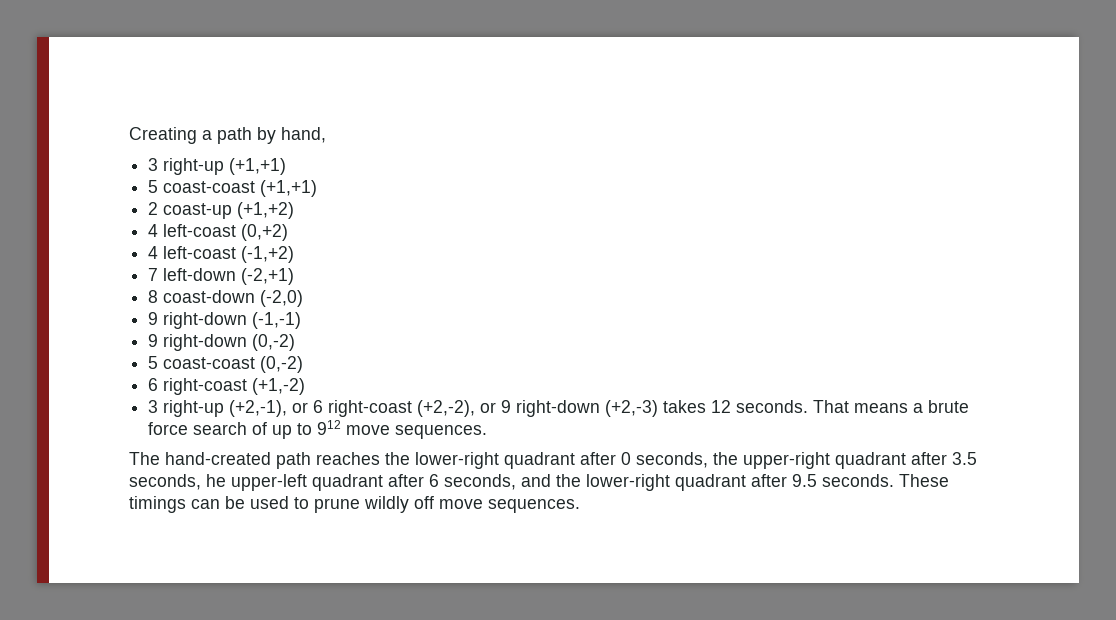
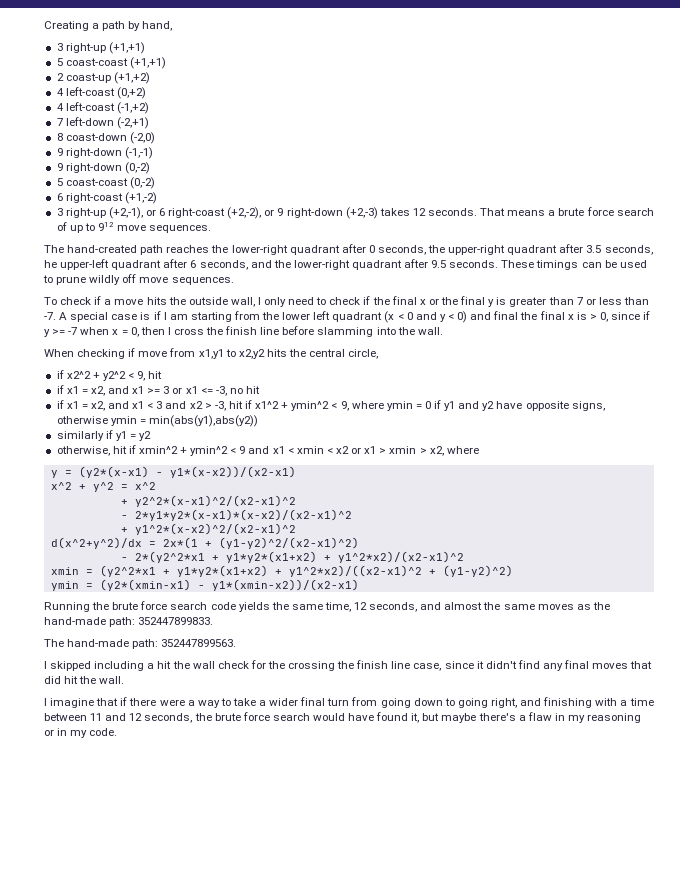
+ To check if a move hits the outside wall, I only need to check if the final x or the final y is greater than 7 or less than -7. A special case is if I am starting from the lower left quadrant (x < 0 and y < 0) and final the final x is > 0, since if y >= -7 when x = 0, then I cross the finish line before slamming into the wall.
+ When checking if move from x1,y1 to x2,y2 hits the central circle,
+ if x2^2 + y2^2 < 9, hit
+ if x1 = x2, and x1 >= 3 or x1 <= -3, no hit
+ if x1 = x2, and x1 < 3 and x2 > -3, hit if x1^2 + ymin^2 < 9, where ymin = 0 if y1 and y2 have opposite signs, otherwise ymin = min(abs(y1),abs(y2))
+ similarly if y1 = y2
+ otherwise, hit if xmin^2 + ymin^2 < 9 and x1 < xmin < x2 or x1 > xmin > x2, where
+ y = (y2*(x-x1) - y1*(x-x2))/(x2-x1)
+ x^2 + y^2 = x^2
+ + y2^2*(x-x1)^2/(x2-x1)^2
+ - 2*y1*y2*(x-x1)*(x-x2)/(x2-x1)^2
+ + y1^2*(x-x2)^2/(x2-x1)^2
+ d(x^2+y^2)/dx = 2x*(1 + (y1-y2)^2/(x2-x1)^2)
+ - 2*(y2^2*x1 + y1*y2*(x1+x2) + y1^2*x2)/(x2-x1)^2
+ xmin = (y2^2*x1 + y1*y2*(x1+x2) + y1^2*x2)/((x2-x1)^2 + (y1-y2)^2)
+ ymin = (y2*(xmin-x1) - y1*(xmin-x2))/(x2-x1)
+ Running the brute force search code yields the same time, 12 seconds, and almost the same moves as the hand-made path: 352447899833.
+ The hand-made path: 352447899563.
+ I skipped including a hit the wall check for the crossing the finish line case, since it didn't find any final moves that did hit the wall.
+ I imagine that if there were a way to take a wider final turn from going down to going right, and finishing with a time between 11 and 12 seconds, the brute force search would have found it, but maybe there's a flaw in my reasoning or in my code.

